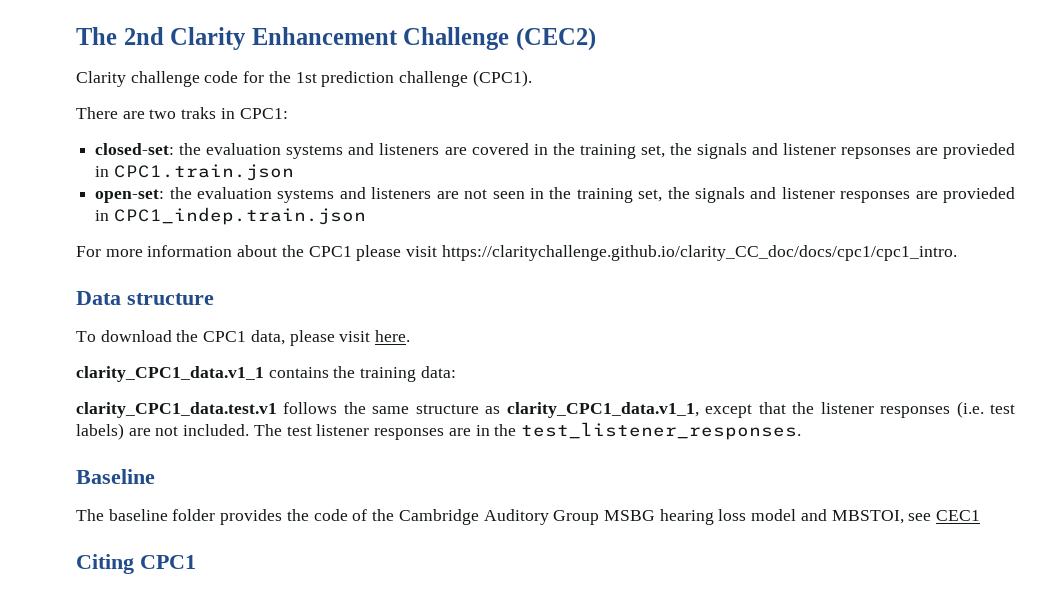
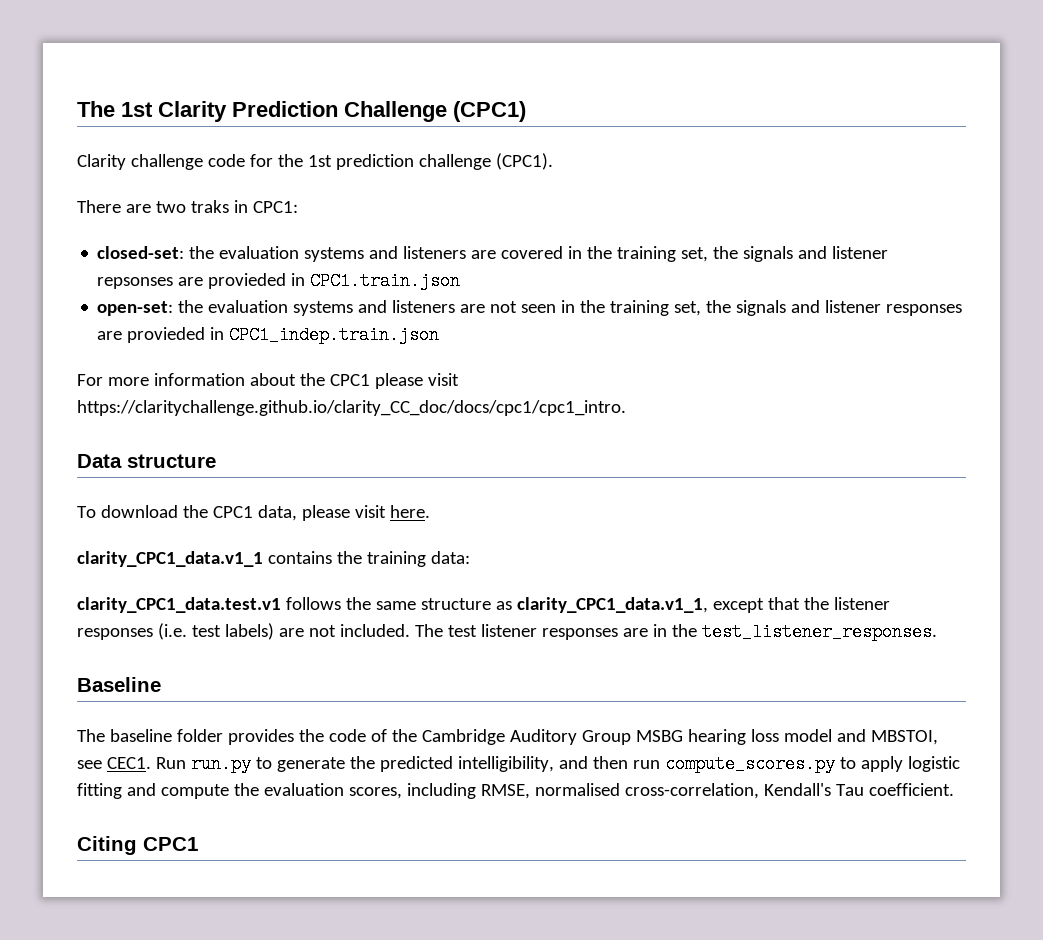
- The 2nd Clarity Enhancement Challenge (CEC2)
+ The 1st Clarity Prediction Challenge (CPC1)
- The baseline folder provides the code of the Cambridge Auditory Group MSBG hearing loss model and MBSTOI, see CEC1
+ The baseline folder provides the code of the Cambridge Auditory Group MSBG hearing loss model and MBSTOI, see CEC1. Run run.py to generate the predicted intelligibility, and then run compute_scores.py to apply logistic fitting and compute the evaluation scores, including RMSE, normalised cross-correlation, Kendall's Tau coefficient.

